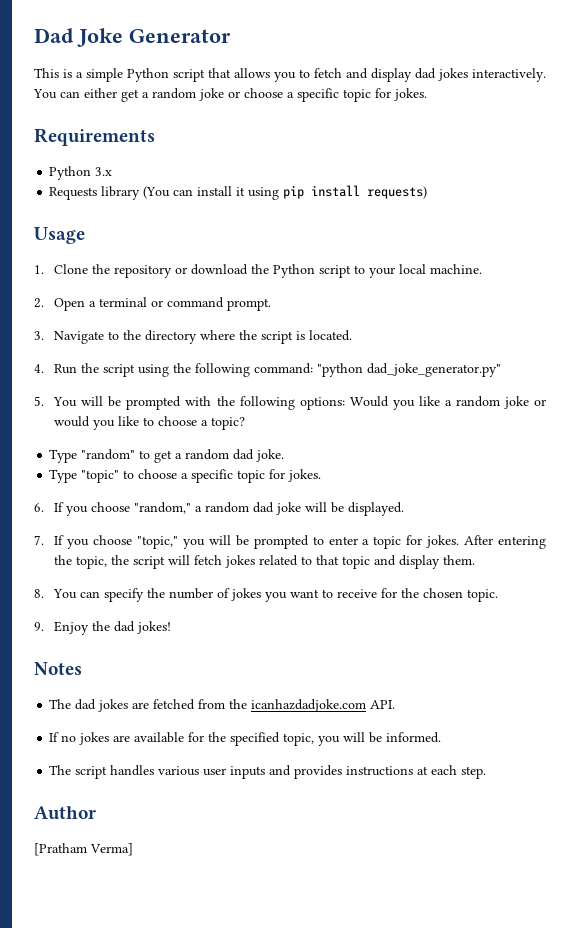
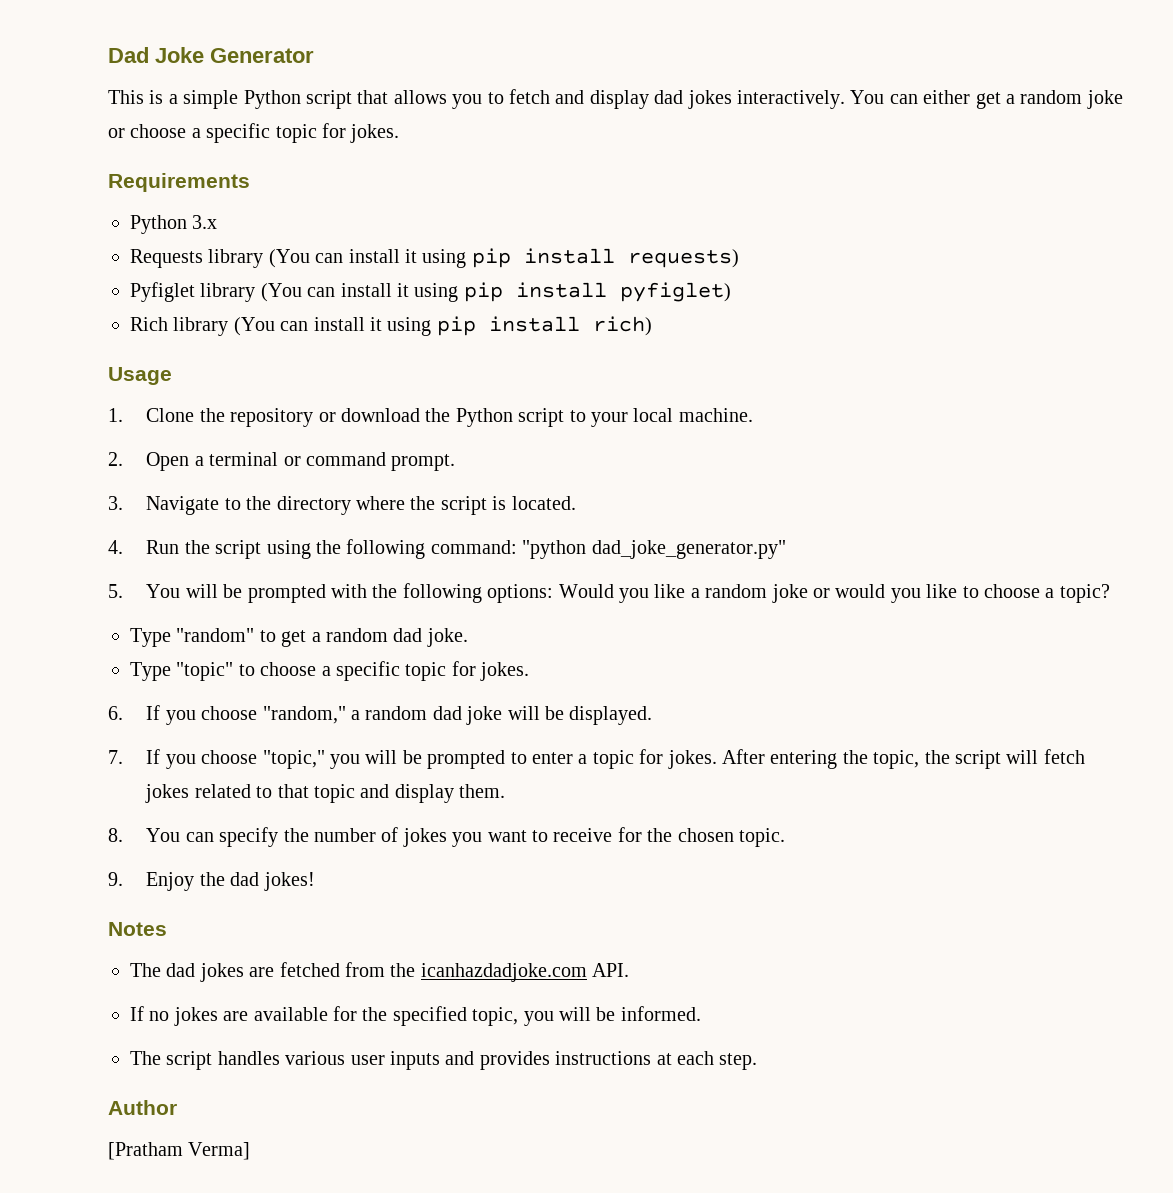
+ Pyfiglet library (You can install it using pip install pyfiglet)
+ Rich library (You can install it using pip install rich)

